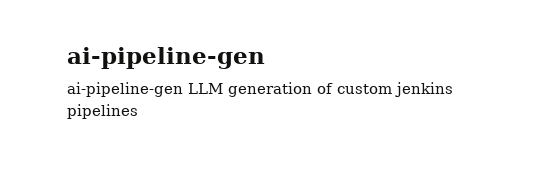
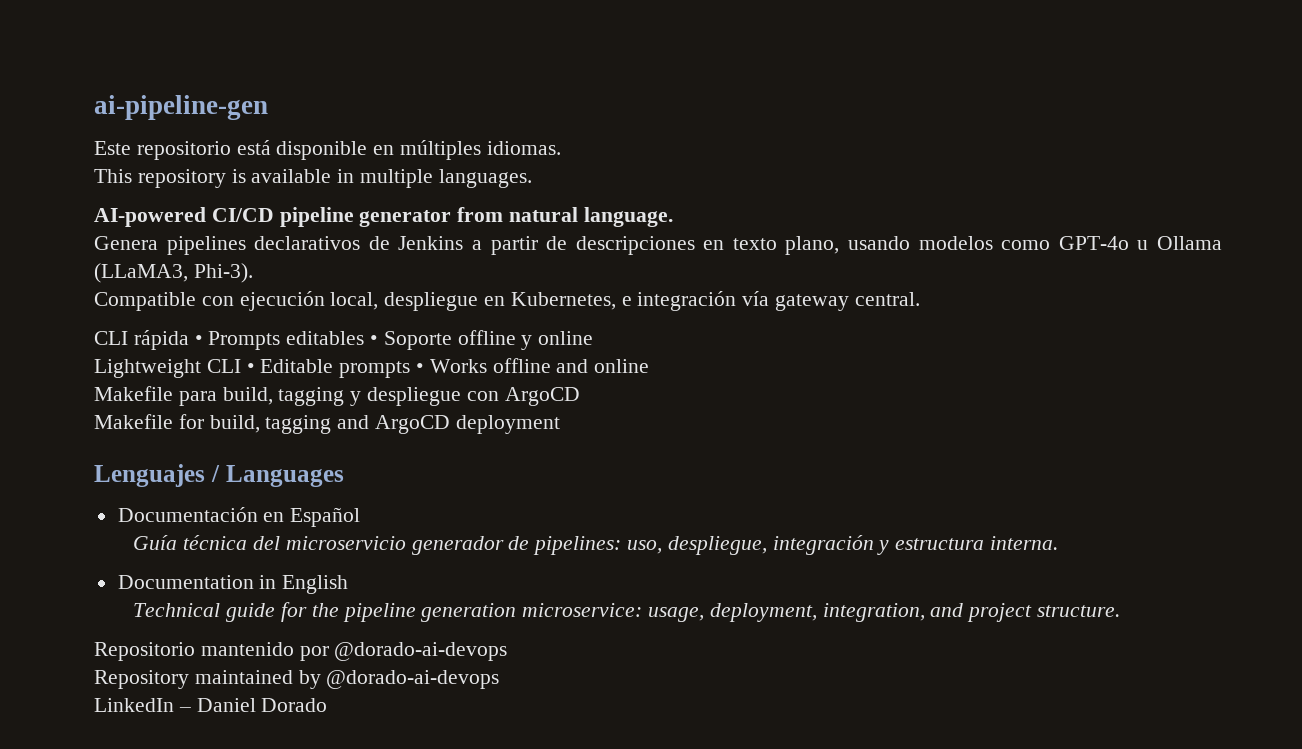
- ai-pipeline-gen LLM generation of custom jenkins pipelines
+ Este repositorio está disponible en múltiples idiomas.
+ This repository is available in multiple languages.
+ AI-powered CI/CD pipeline generator from natural language.
+ Genera pipelines declarativos de Jenkins a partir de descripciones en texto plano, usando modelos como GPT-4o u Ollama (LLaMA3, Phi-3).
+ Compatible con ejecución local, despliegue en Kubernetes, e integración vía gateway central.
+ CLI rápida • Prompts editables • Soporte offline y online
+ Lightweight CLI • Editable prompts • Works offline and online
+ Makefile para build, tagging y despliegue con ArgoCD
+ Makefile for build, tagging and ArgoCD deployment
+ Lenguajes / Languages
+ Documentación en Español
+ Guía técnica del microservicio generador de pipelines: uso, despliegue, integración y estructura interna.
+ Documentation in English
+ Technical guide for the pipeline generation microservice: usage, deployment, integration, and project structure.
+ Repositorio mantenido por @dorado-ai-devops
+ Repository maintained by @dorado-ai-devops
+ LinkedIn – Daniel Dorado

